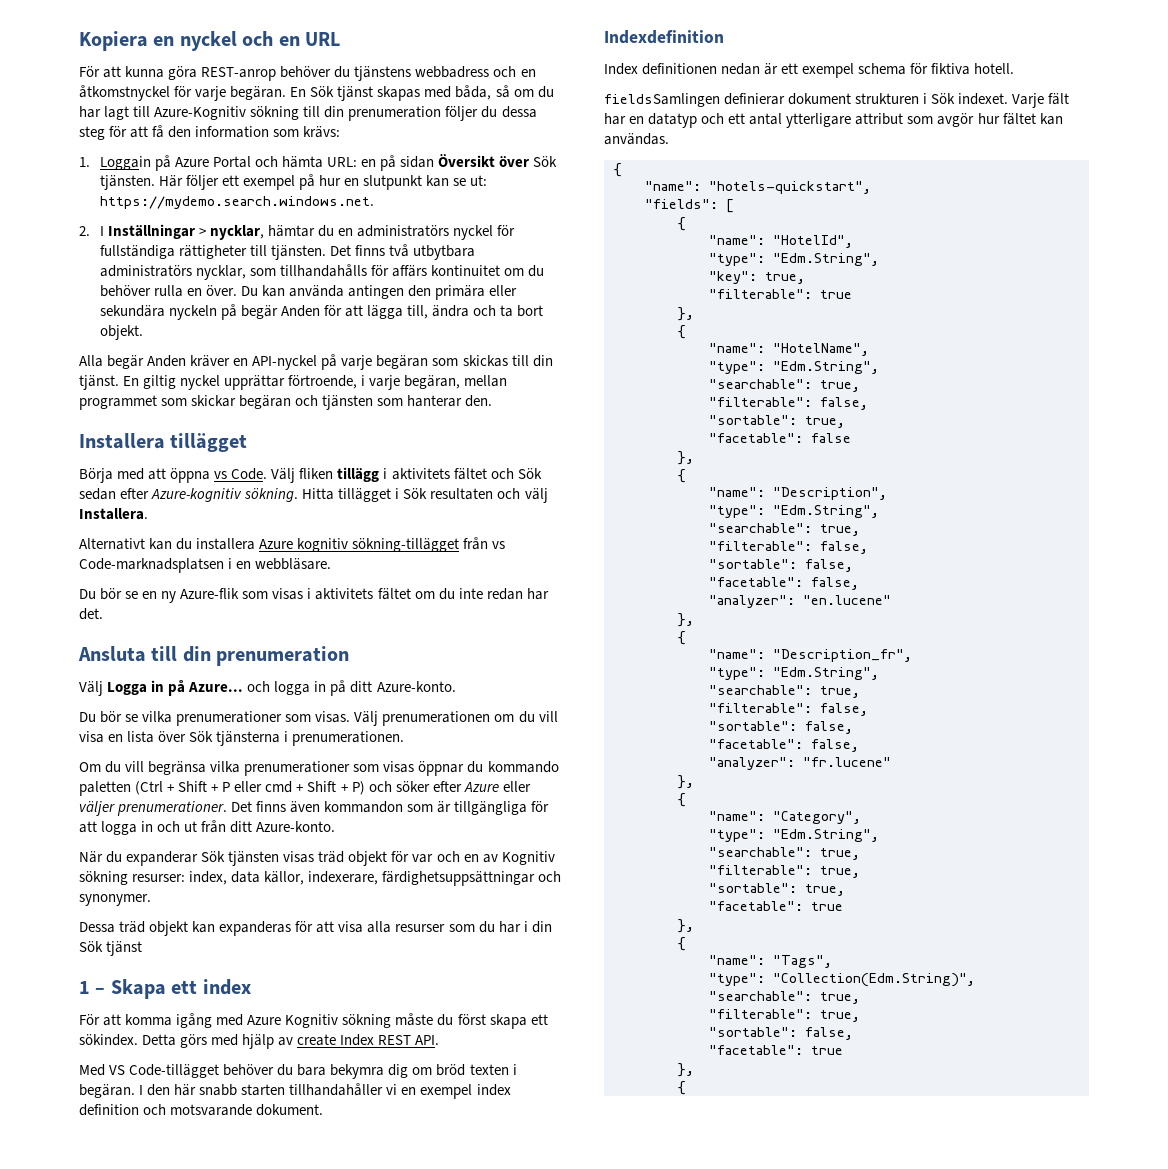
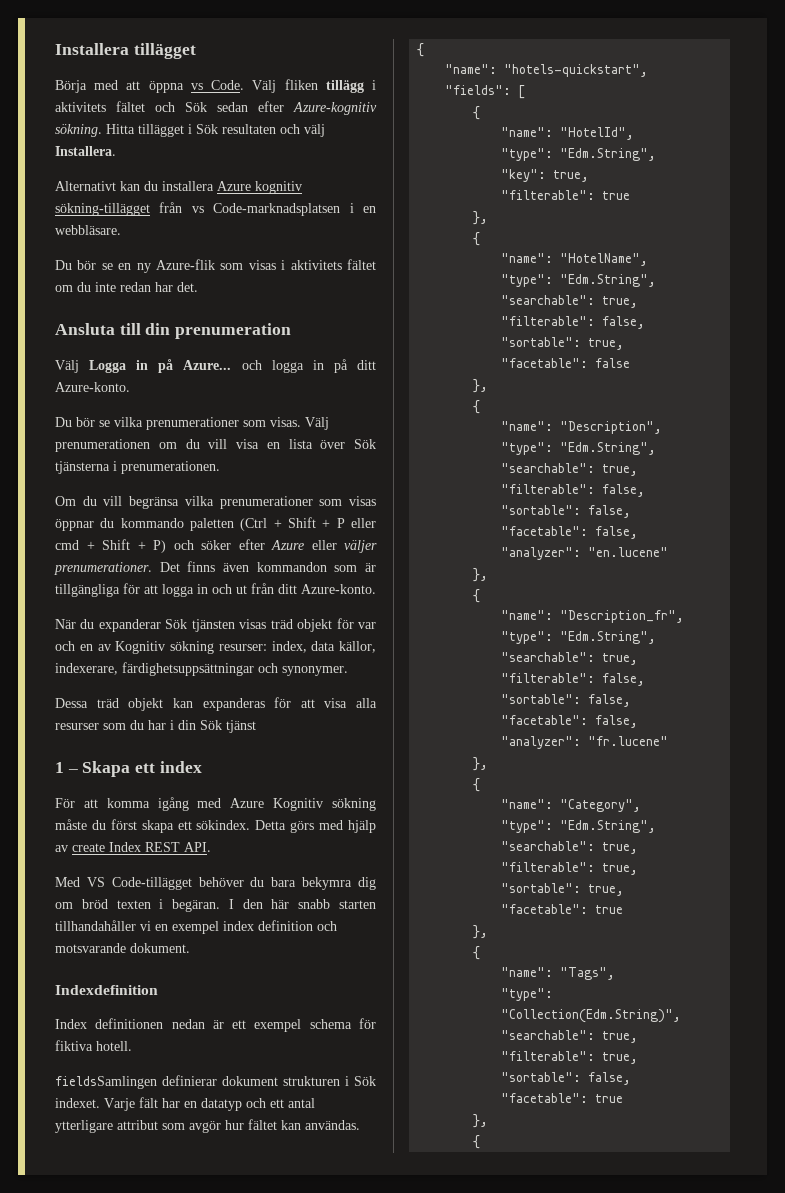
- Kopiera en nyckel och en URL
- För att kunna göra REST-anrop behöver du tjänstens webbadress och en åtkomstnyckel för varje begäran. En Sök tjänst skapas med båda, så om du har lagt till Azure-Kognitiv sökning till din prenumeration följer du dessa steg för att få den information som krävs:
- 1. Loggain på Azure Portal och hämta URL: en på sidan Översikt över Sök tjänsten. Här följer ett exempel på hur en slutpunkt kan se ut: https://mydemo.search.windows.net.
- 2. I Inställningar > nycklar, hämtar du en administratörs nyckel för fullständiga rättigheter till tjänsten. Det finns två utbytbara administratörs nycklar, som tillhandahålls för affärs kontinuitet om du behöver rulla en över. Du kan använda antingen den primära eller sekundära nyckeln på begär Anden för att lägga till, ändra och ta bort objekt.
- Alla begär Anden kräver en API-nyckel på varje begäran som skickas till din tjänst. En giltig nyckel upprättar förtroende, i varje begäran, mellan programmet som skickar begäran och tjänsten som hanterar den.

